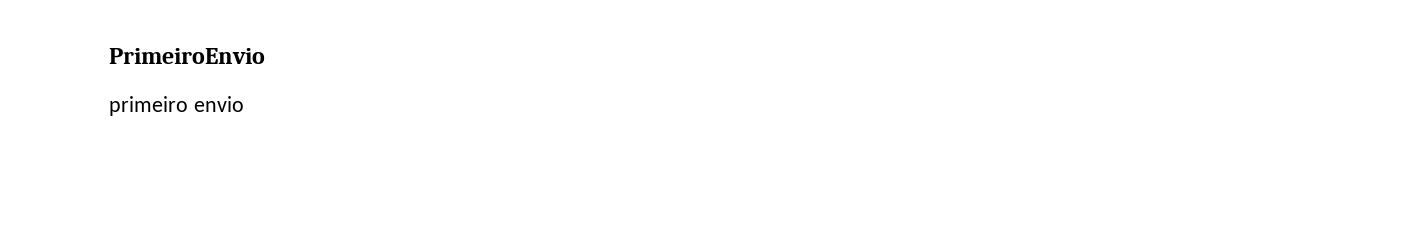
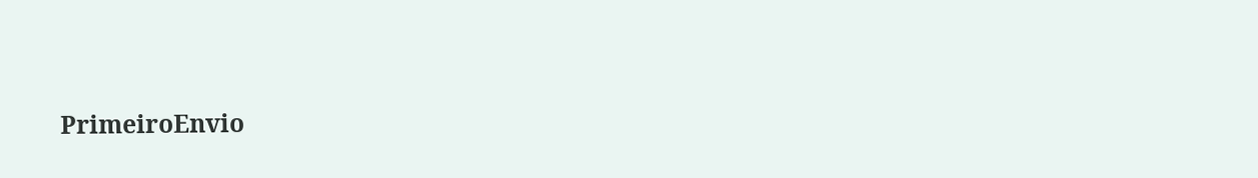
- primeiro envio

